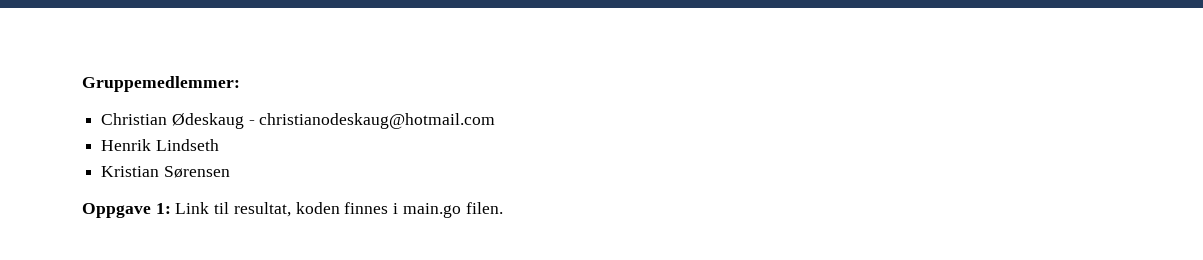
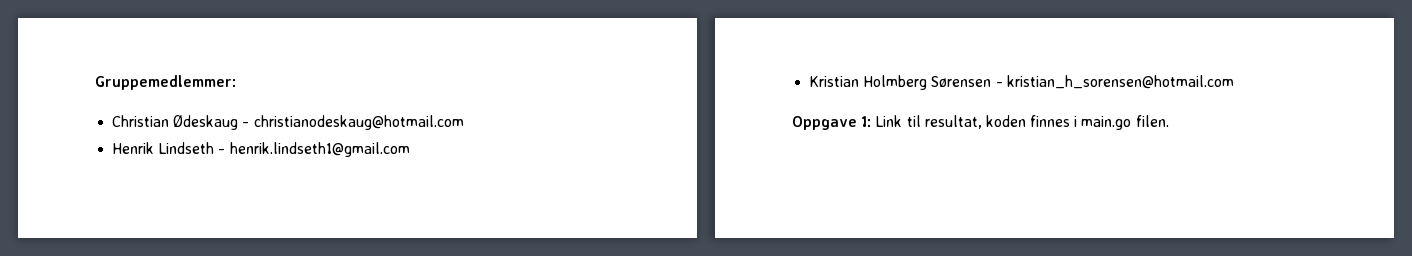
- Henrik Lindseth
+ Henrik Lindseth - henrik.lindseth1@gmail.com
- Kristian Sørensen
+ Kristian Holmberg Sørensen - kristian_h_sorensen@hotmail.com

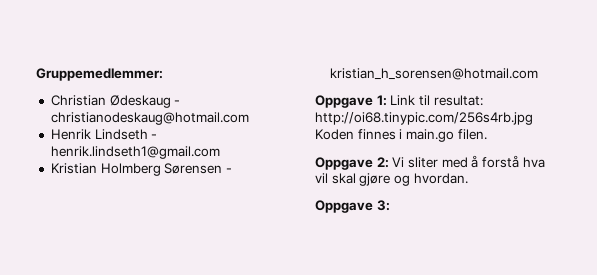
- Oppgave 1: Link til resultat, koden finnes i main.go filen.
+ Oppgave 1: Link til resultat: http://oi68.tinypic.com/256s4rb.jpg Koden finnes i main.go filen.
+ Oppgave 2: Vi sliter med å forstå hva vil skal gjøre og hvordan.
+ Oppgave 3:

